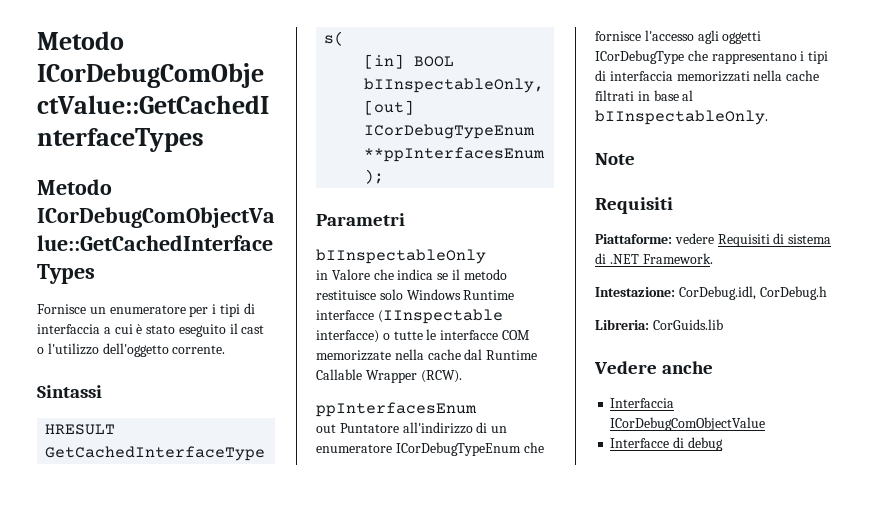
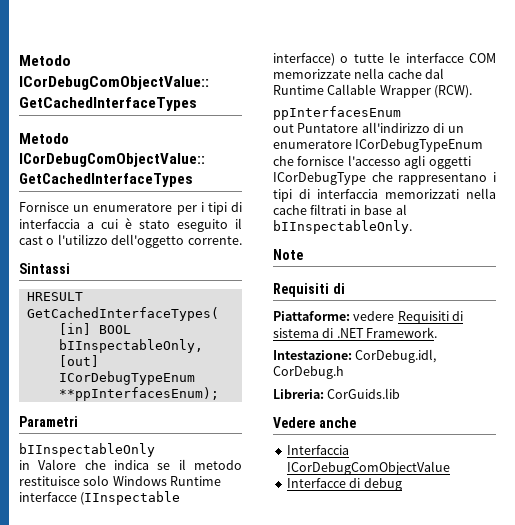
  Note
- Requisiti
+ Requisiti di

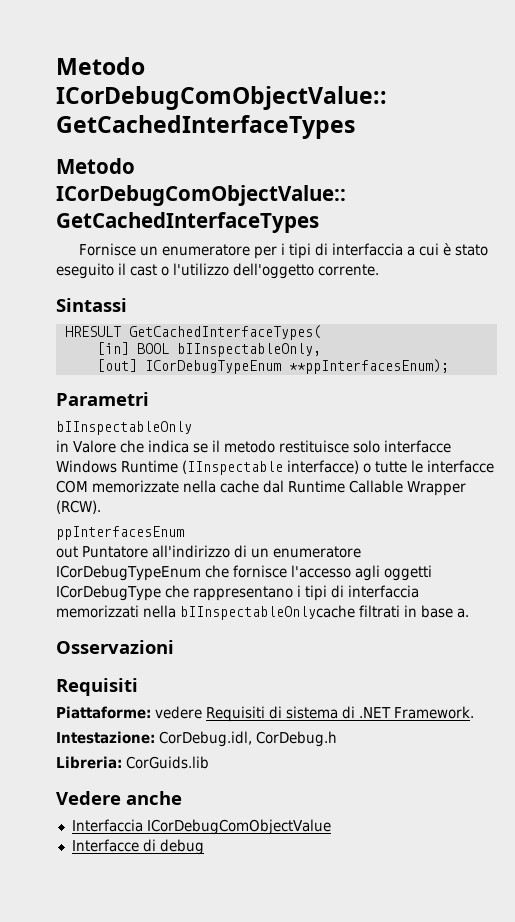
- in Valore che indica se il metodo restituisce solo Windows Runtime interfacce (IInspectable interfacce) o tutte le interfacce COM memorizzate nella cache dal Runtime Callable Wrapper (RCW).
+ in Valore che indica se il metodo restituisce solo interfacce Windows Runtime (IInspectable interfacce) o tutte le interfacce COM memorizzate nella cache dal Runtime Callable Wrapper (RCW).
- out Puntatore all'indirizzo di un enumeratore ICorDebugTypeEnum che fornisce l'accesso agli oggetti ICorDebugType che rappresentano i tipi di interfaccia memorizzati nella cache filtrati in base al bIInspectableOnly.
- Note
- Requisiti di
+ out Puntatore all'indirizzo di un enumeratore ICorDebugTypeEnum che fornisce l'accesso agli oggetti ICorDebugType che rappresentano i tipi di interfaccia memorizzati nella bIInspectableOnlycache filtrati in base a.
+ Osservazioni
+ Requisiti

